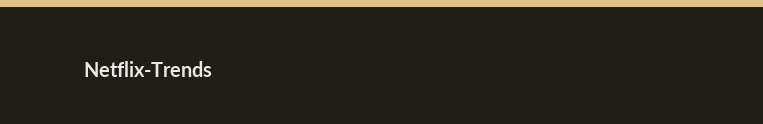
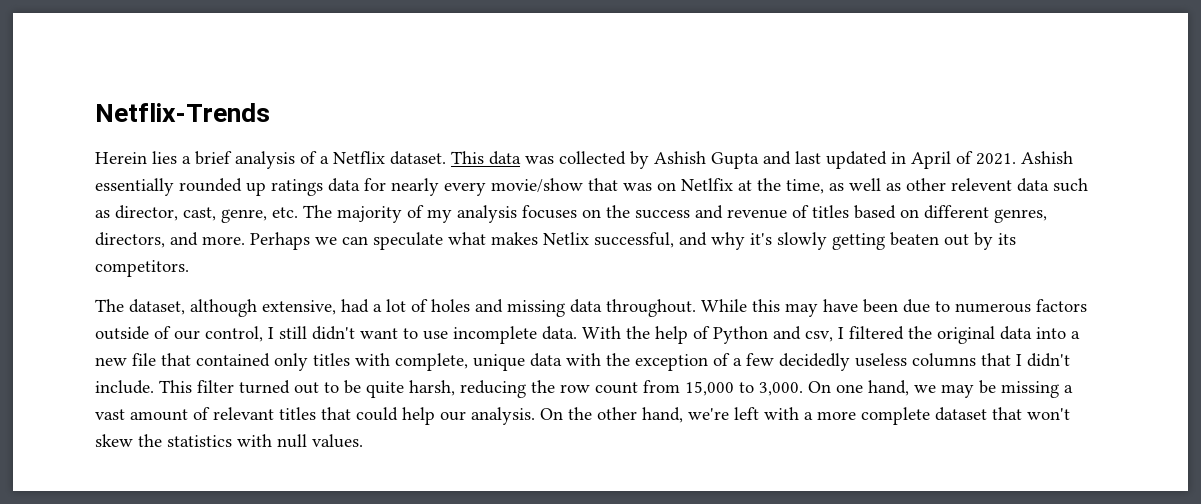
+ Herein lies a brief analysis of a Netflix dataset. This data was collected by Ashish Gupta and last updated in April of 2021. Ashish essentially rounded up ratings data for nearly every movie/show that was on Netlfix at the time, as well as other relevent data such as director, cast, genre, etc. The majority of my analysis focuses on the success and revenue of titles based on different genres, directors, and more. Perhaps we can speculate what makes Netlix successful, and why it's slowly getting beaten out by its competitors.
+ The dataset, although extensive, had a lot of holes and missing data throughout. While this may have been due to numerous factors outside of our control, I still didn't want to use incomplete data. With the help of Python and csv, I filtered the original data into a new file that contained only titles with complete, unique data with the exception of a few decidedly useless columns that I didn't include. This filter turned out to be quite harsh, reducing the row count from 15,000 to 3,000. On one hand, we may be missing a vast amount of relevant titles that could help our analysis. On the other hand, we're left with a more complete dataset that won't skew the statistics with null values.

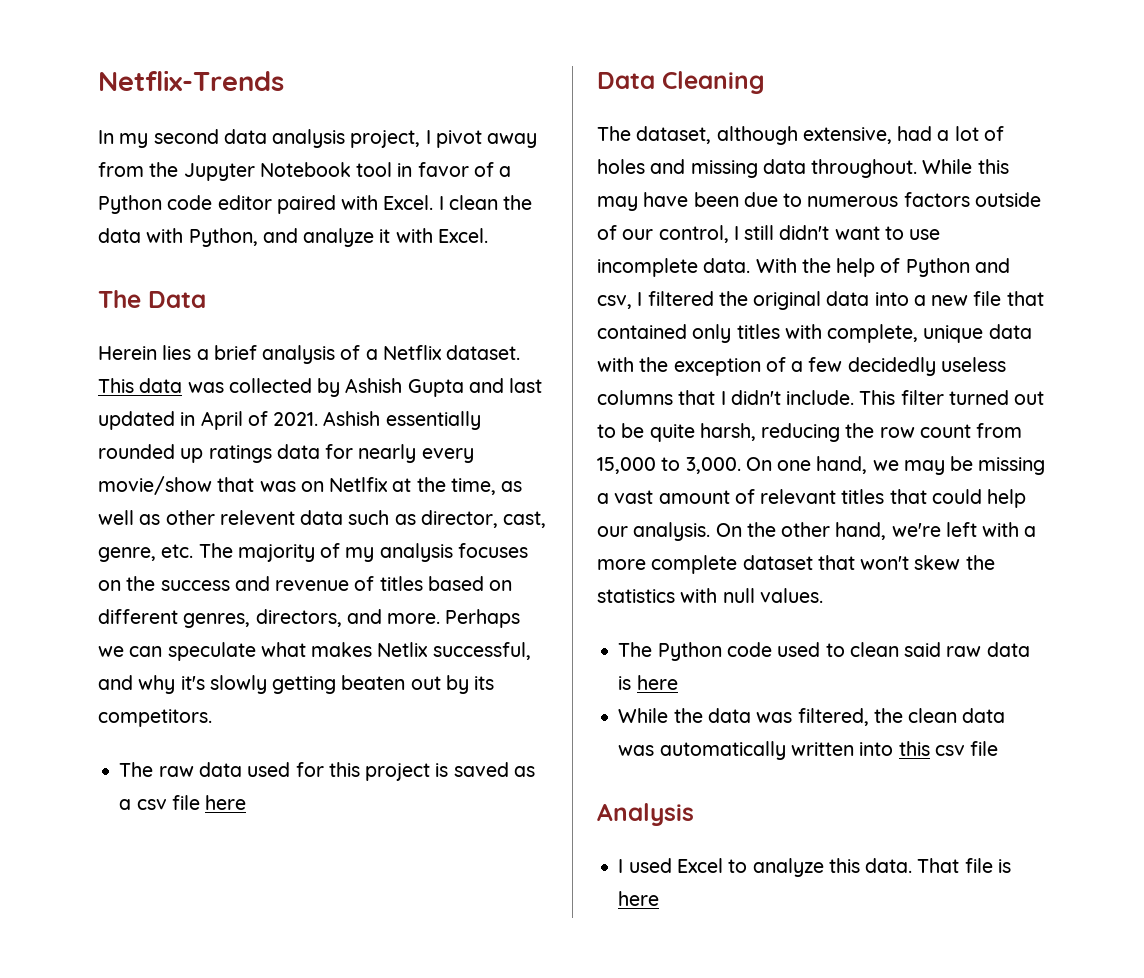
+ In my second data analysis project, I pivot away from the Jupyter Notebook tool in favor of a Python code editor paired with Excel. I clean the data with Python, and analyze it with Excel.
+ The Data
+ The raw data used for this project is saved as a csv file here
+ Data Cleaning
+ The Python code used to clean said raw data is here
+ While the data was filtered, the clean data was automatically written into this csv file
+ Analysis
+ I used Excel to analyze this data. That file is here

